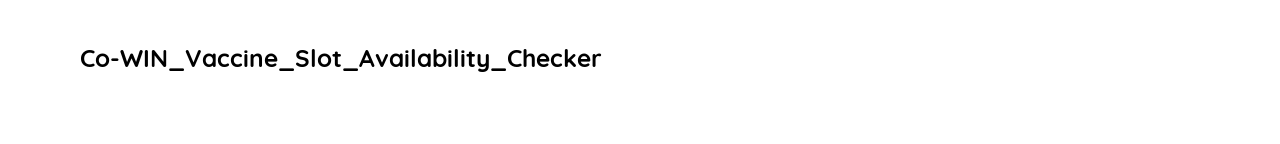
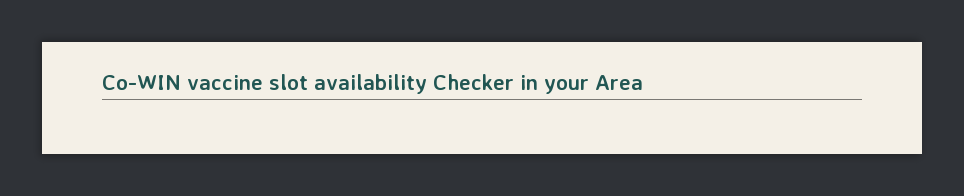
- Co-WIN_Vaccine_Slot_Availability_Checker
+ Co-WIN vaccine slot availability Checker in your Area

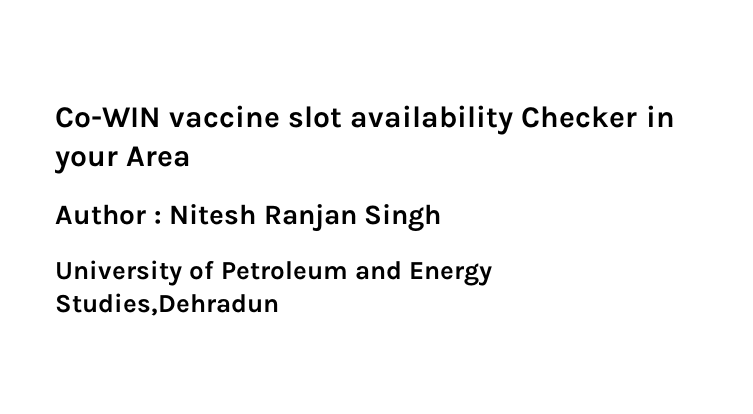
+ Author : Nitesh Ranjan Singh
+ University of Petroleum and Energy Studies,Dehradun

